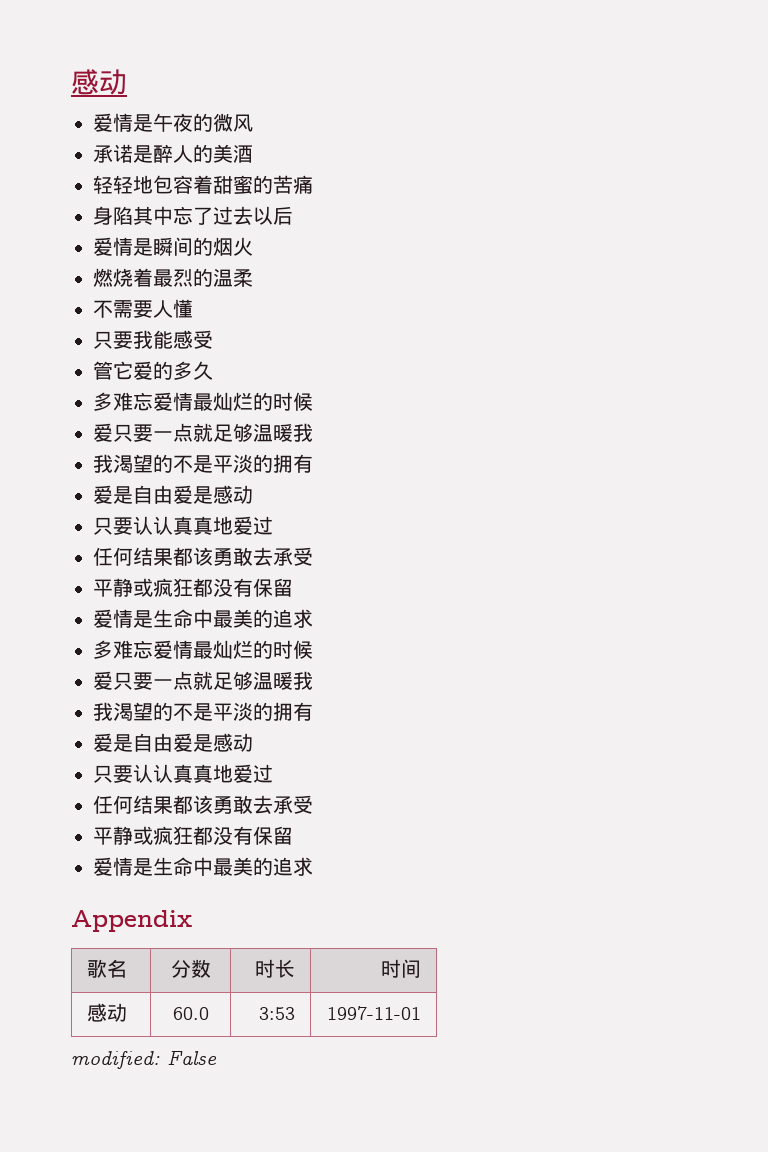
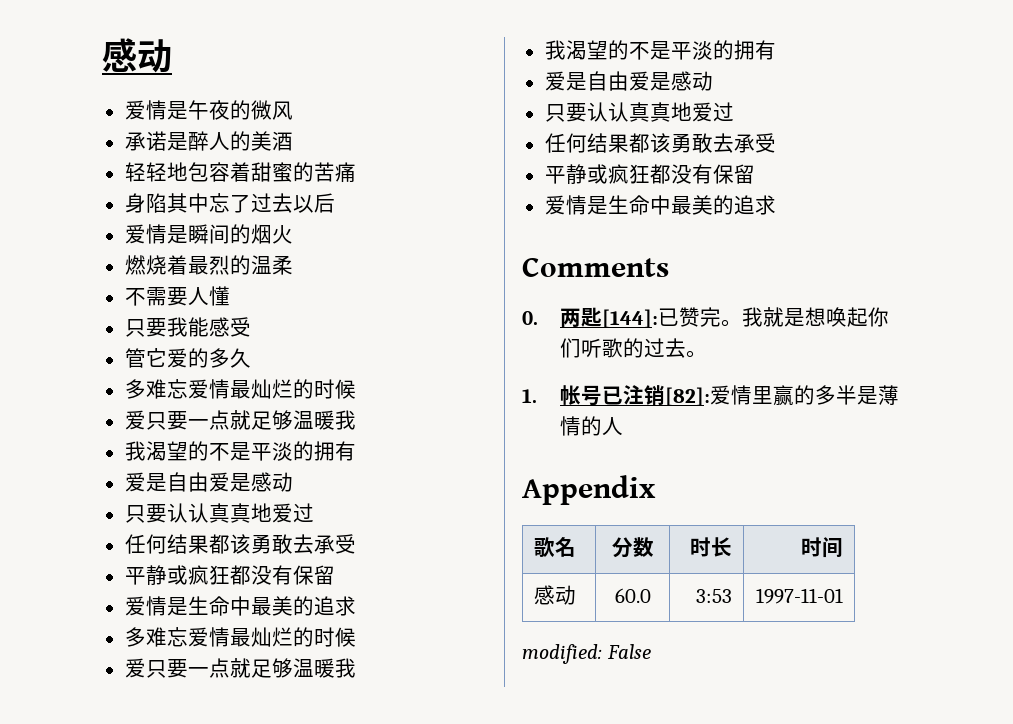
+ Comments
+ 0.两匙[144]:已赞完。我就是想唤起你们听歌的过去。
+ 1.帐号已注销[82]:爱情里赢的多半是薄情的人

